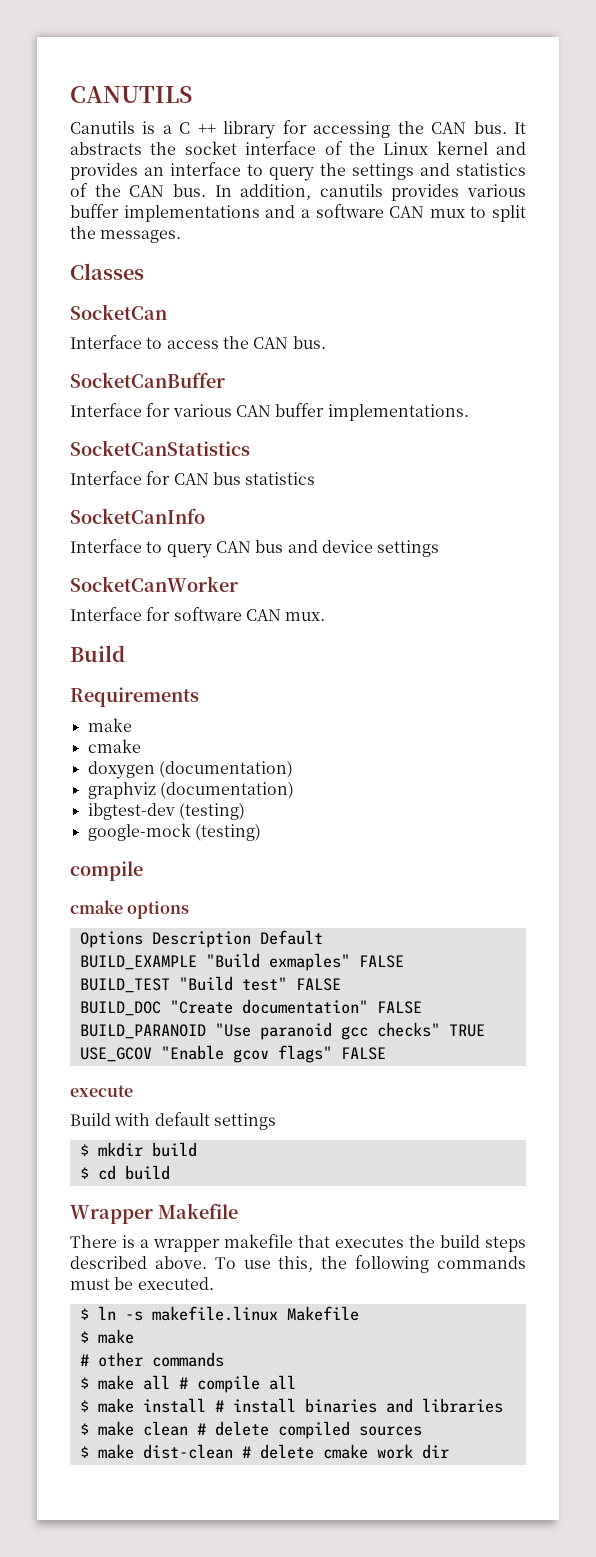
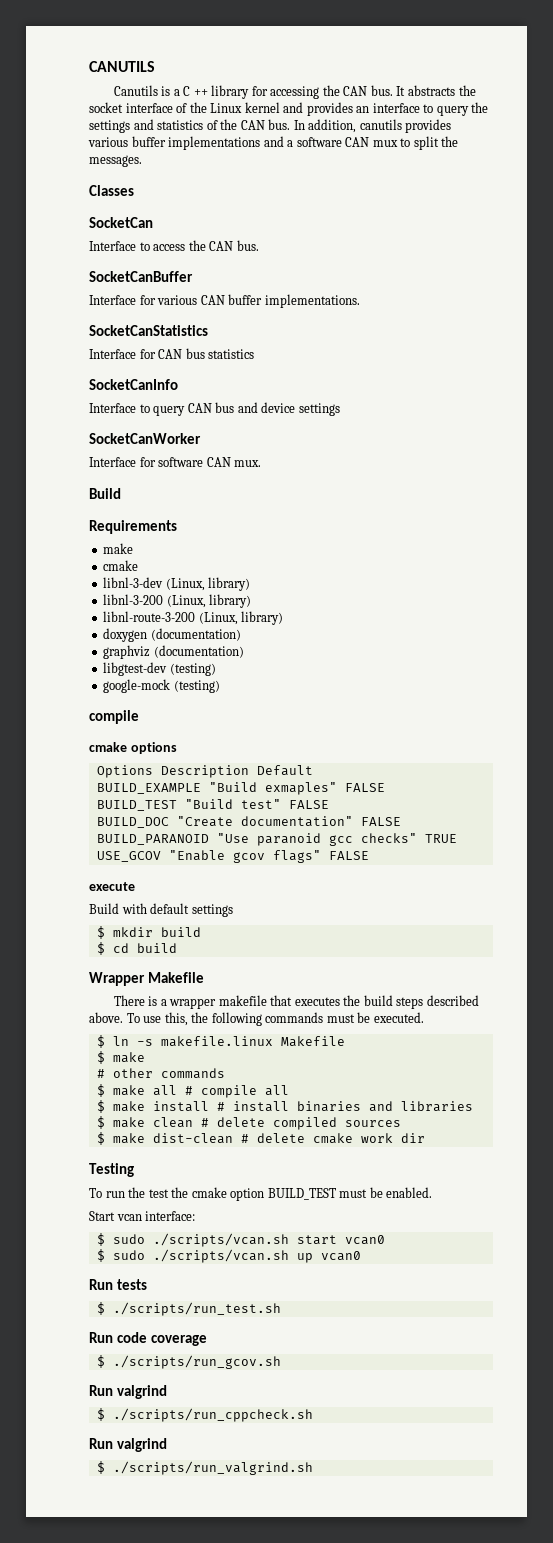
+ libnl-3-dev (Linux, library)
+ libnl-3-200 (Linux, library)
+ libnl-route-3-200 (Linux, library)
- ibgtest-dev (testing)
+ libgtest-dev (testing)
+ Testing
+ To run the test the cmake option BUILD_TEST must be enabled.
+ Start vcan interface:
+ $ sudo ./scripts/vcan.sh start vcan0
+ $ sudo ./scripts/vcan.sh up vcan0
+ Run tests
+ $ ./scripts/run_test.sh
+ Run code coverage
+ $ ./scripts/run_gcov.sh
+ Run valgrind
+ $ ./scripts/run_cppcheck.sh
+ Run valgrind
+ $ ./scripts/run_valgrind.sh

